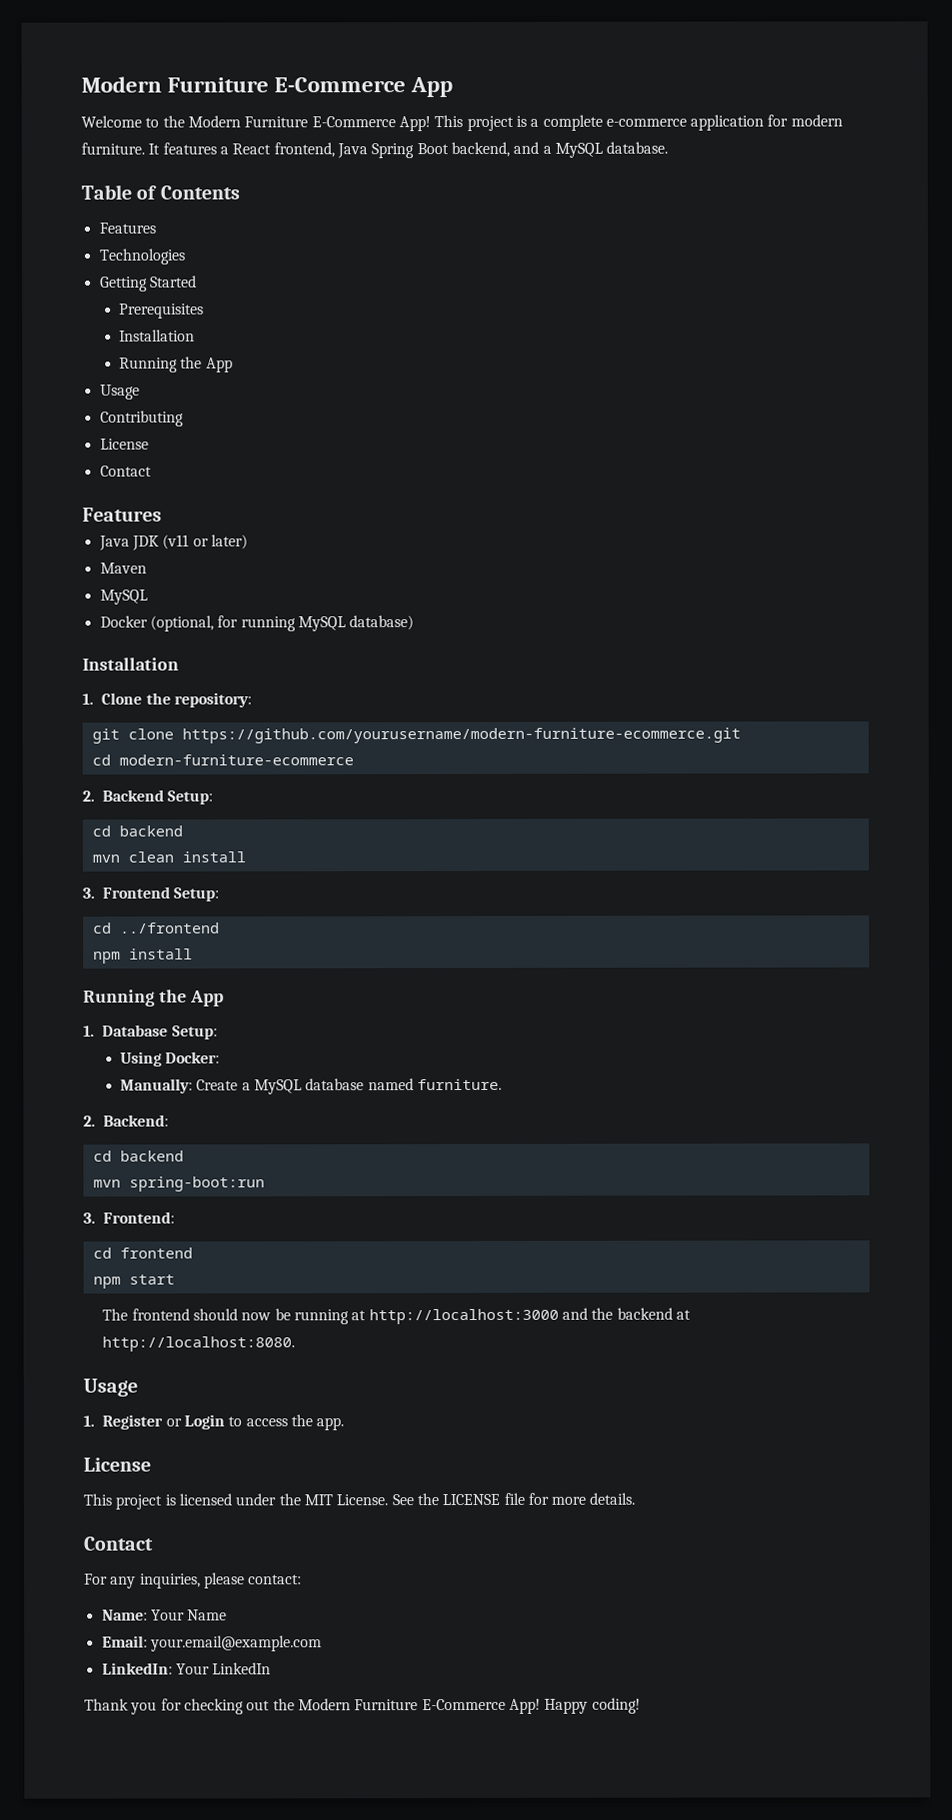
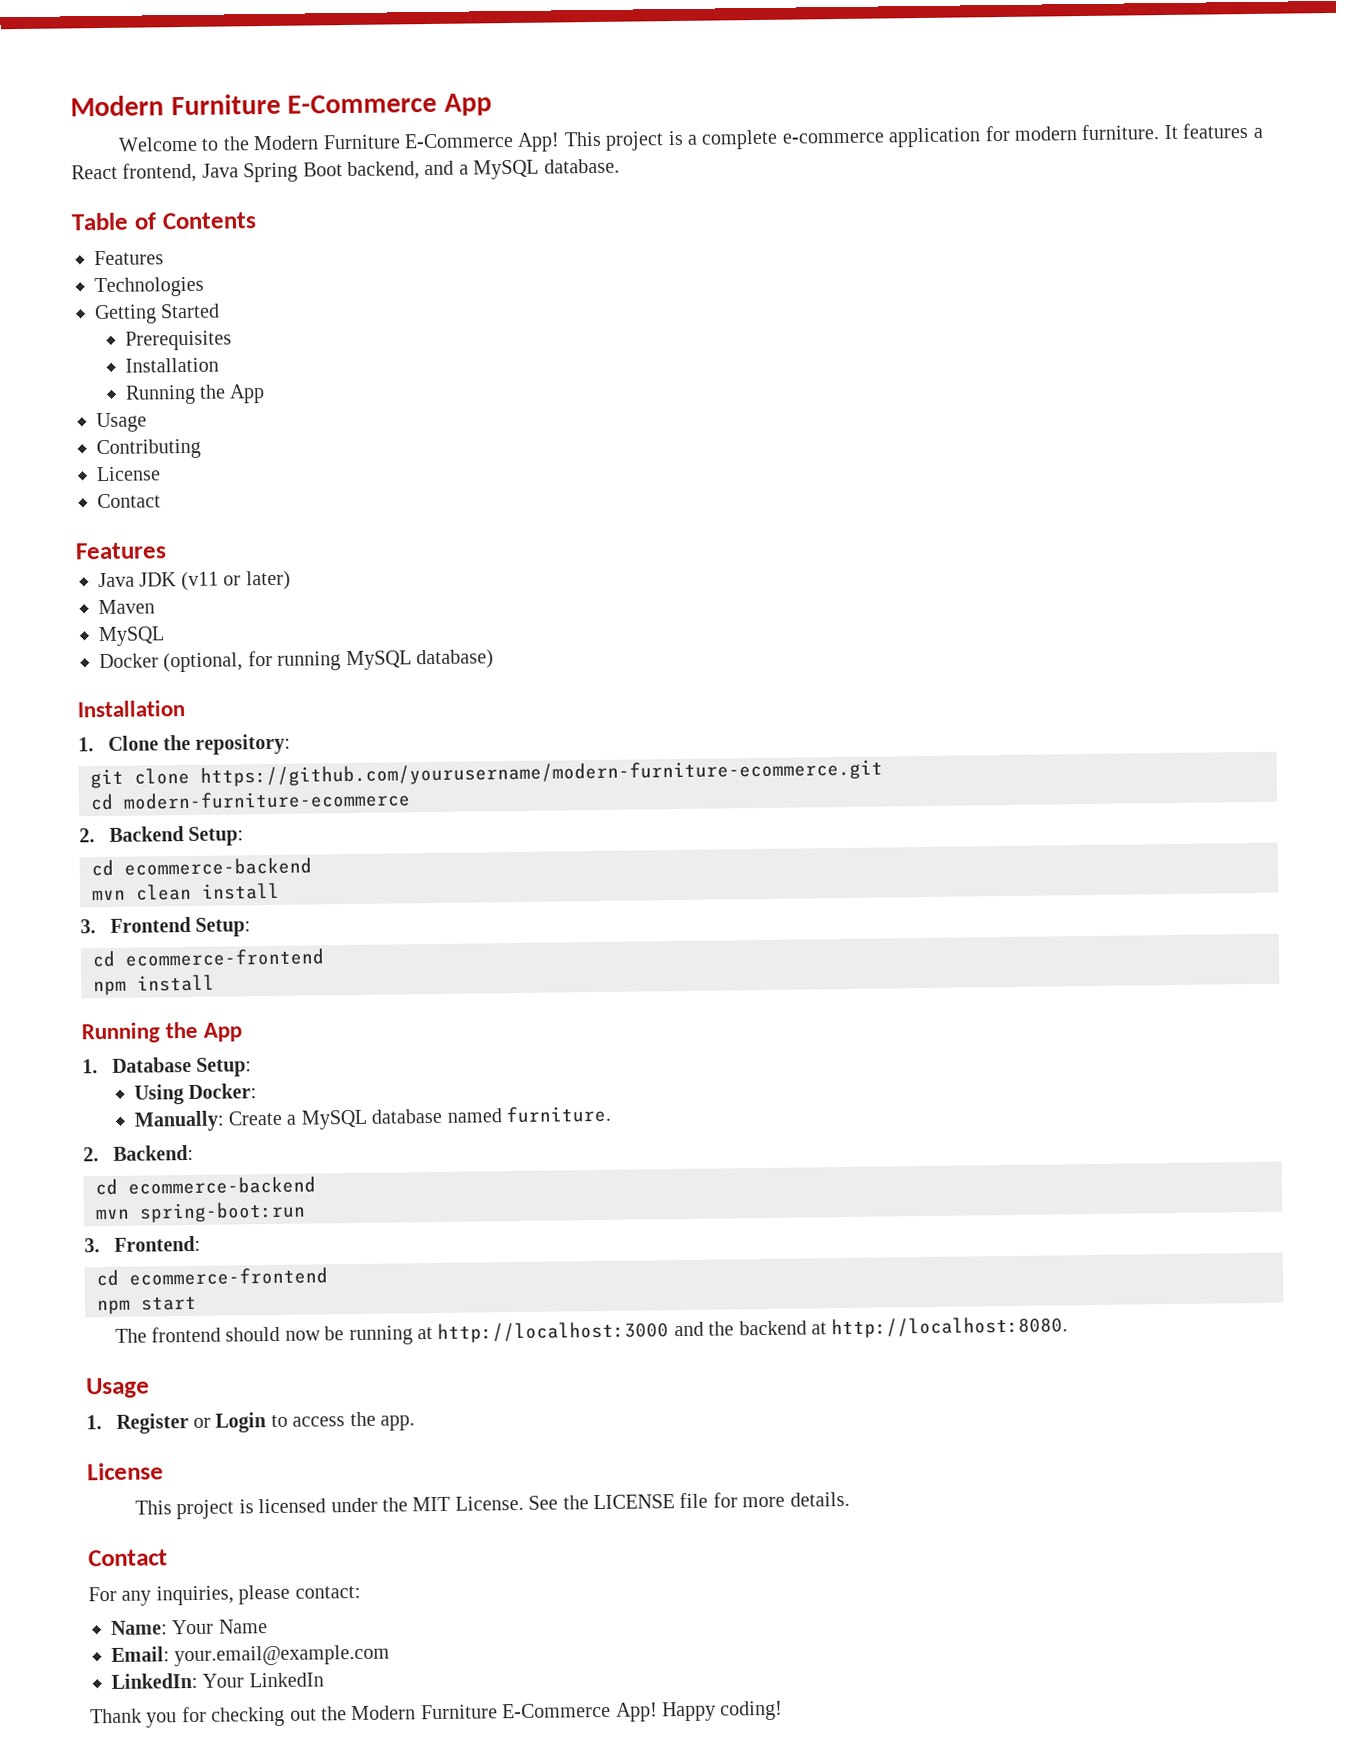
  2. Backend Setup:
- cd backend
+ cd ecommerce-backend
  3. Frontend Setup:
- cd ../frontend
+ cd ecommerce-frontend
  2. Backend:
- cd backend
+ cd ecommerce-backend
  3. Frontend:
- cd frontend
+ cd ecommerce-frontend

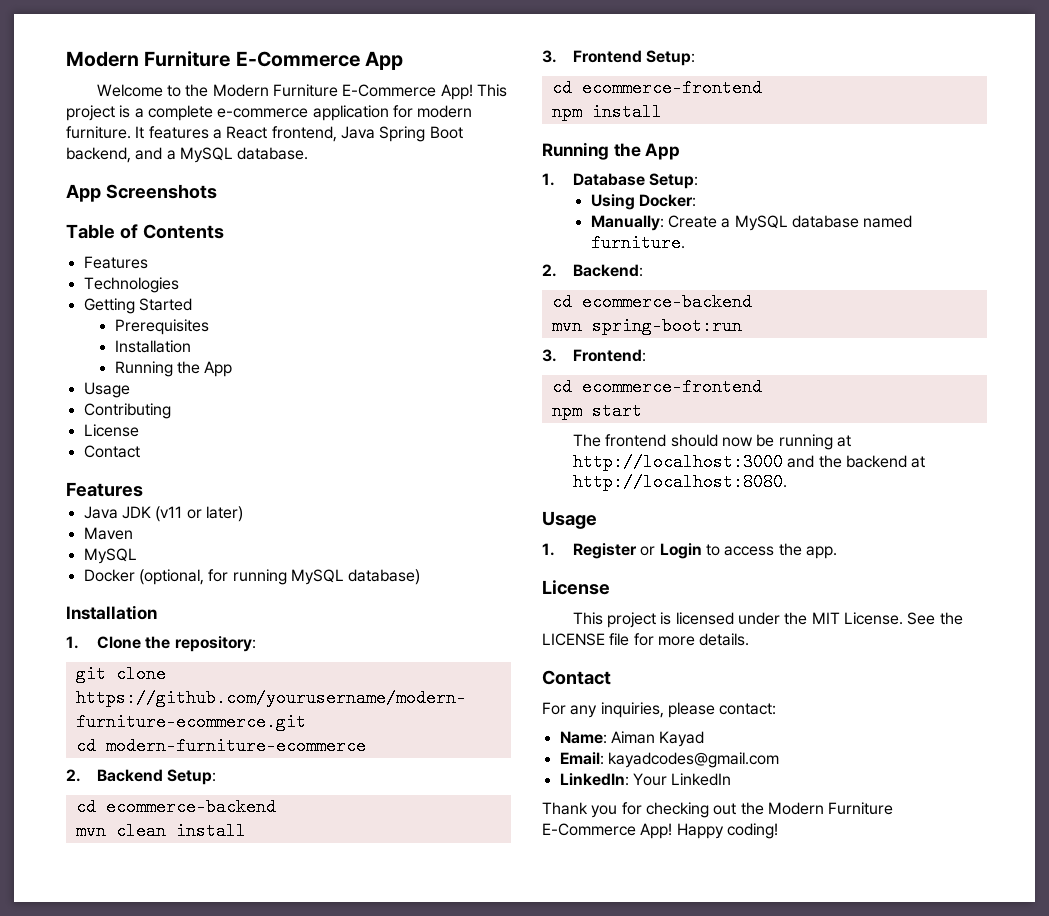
+ App Screenshots
- Name: Your Name
+ Name: Aiman Kayad
- Email: your.email@example.com
+ Email: kayadcodes@gmail.com

